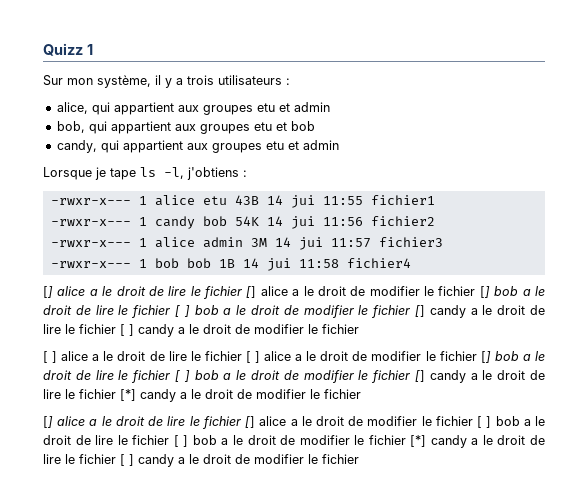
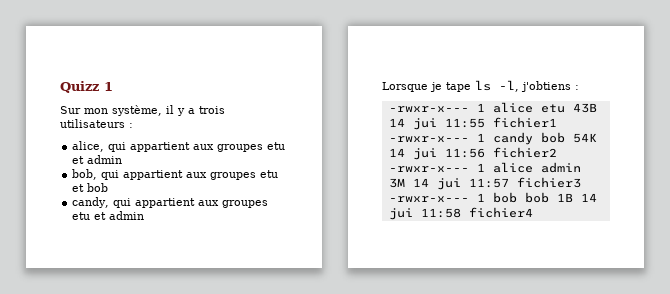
- [] alice a le droit de lire le fichier [] alice a le droit de modifier le fichier [] bob a le droit de lire le fichier [ ] bob a le droit de modifier le fichier [] candy a le droit de lire le fichier [ ] candy a le droit de modifier le fichier
- [ ] alice a le droit de lire le fichier [ ] alice a le droit de modifier le fichier [] bob a le droit de lire le fichier [ ] bob a le droit de modifier le fichier [] candy a le droit de lire le fichier [*] candy a le droit de modifier le fichier
- [] alice a le droit de lire le fichier [] alice a le droit de modifier le fichier [ ] bob a le droit de lire le fichier [ ] bob a le droit de modifier le fichier [*] candy a le droit de lire le fichier [ ] candy a le droit de modifier le fichier

